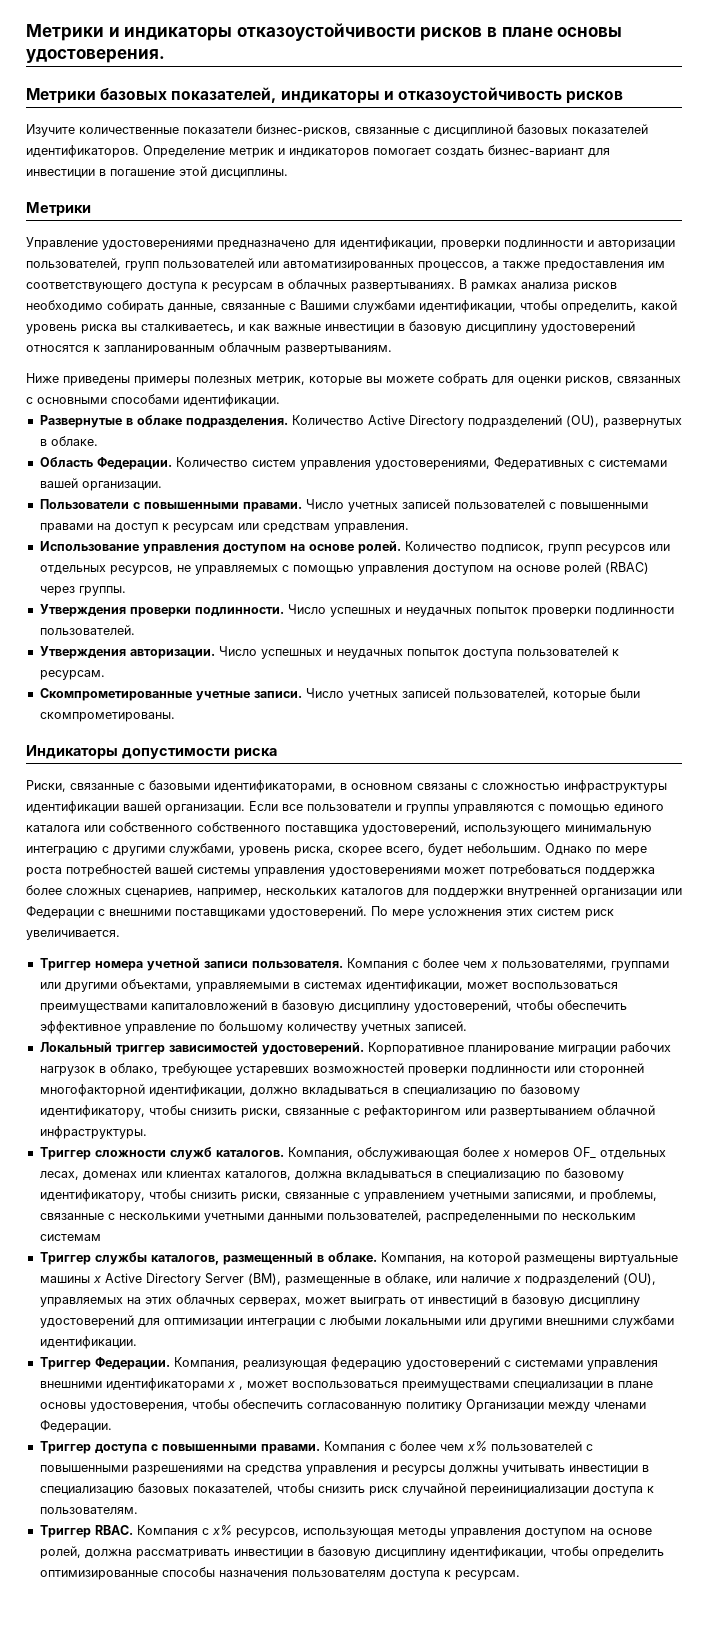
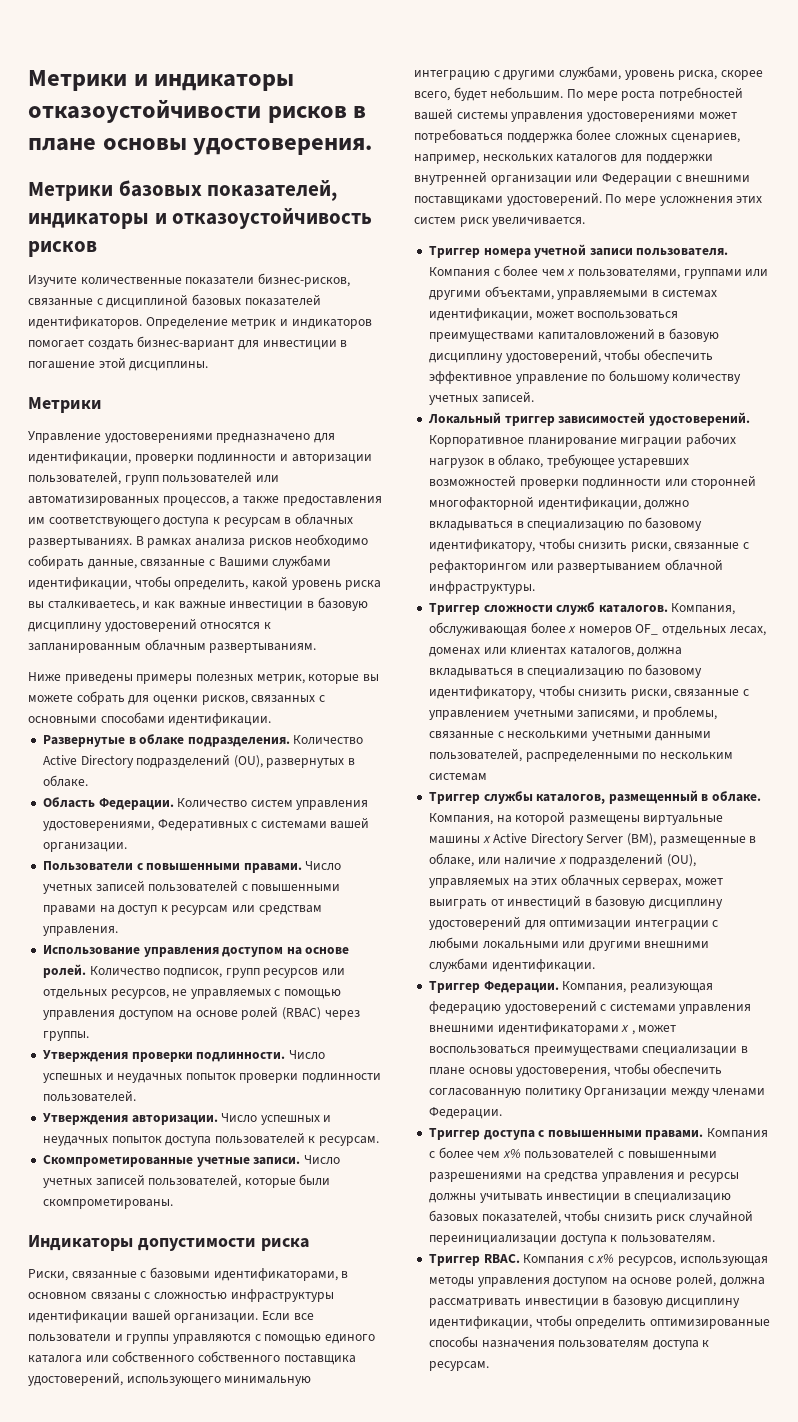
- Однако по мере роста потребностей вашей системы управления удостоверениями может потребоваться поддержка более сложных сценариев, например, нескольких каталогов для поддержки внутренней организации или Федерации с внешними поставщиками удостоверений.
+ По мере роста потребностей вашей системы управления удостоверениями может потребоваться поддержка более сложных сценариев, например, нескольких каталогов для поддержки внутренней организации или Федерации с внешними поставщиками удостоверений.

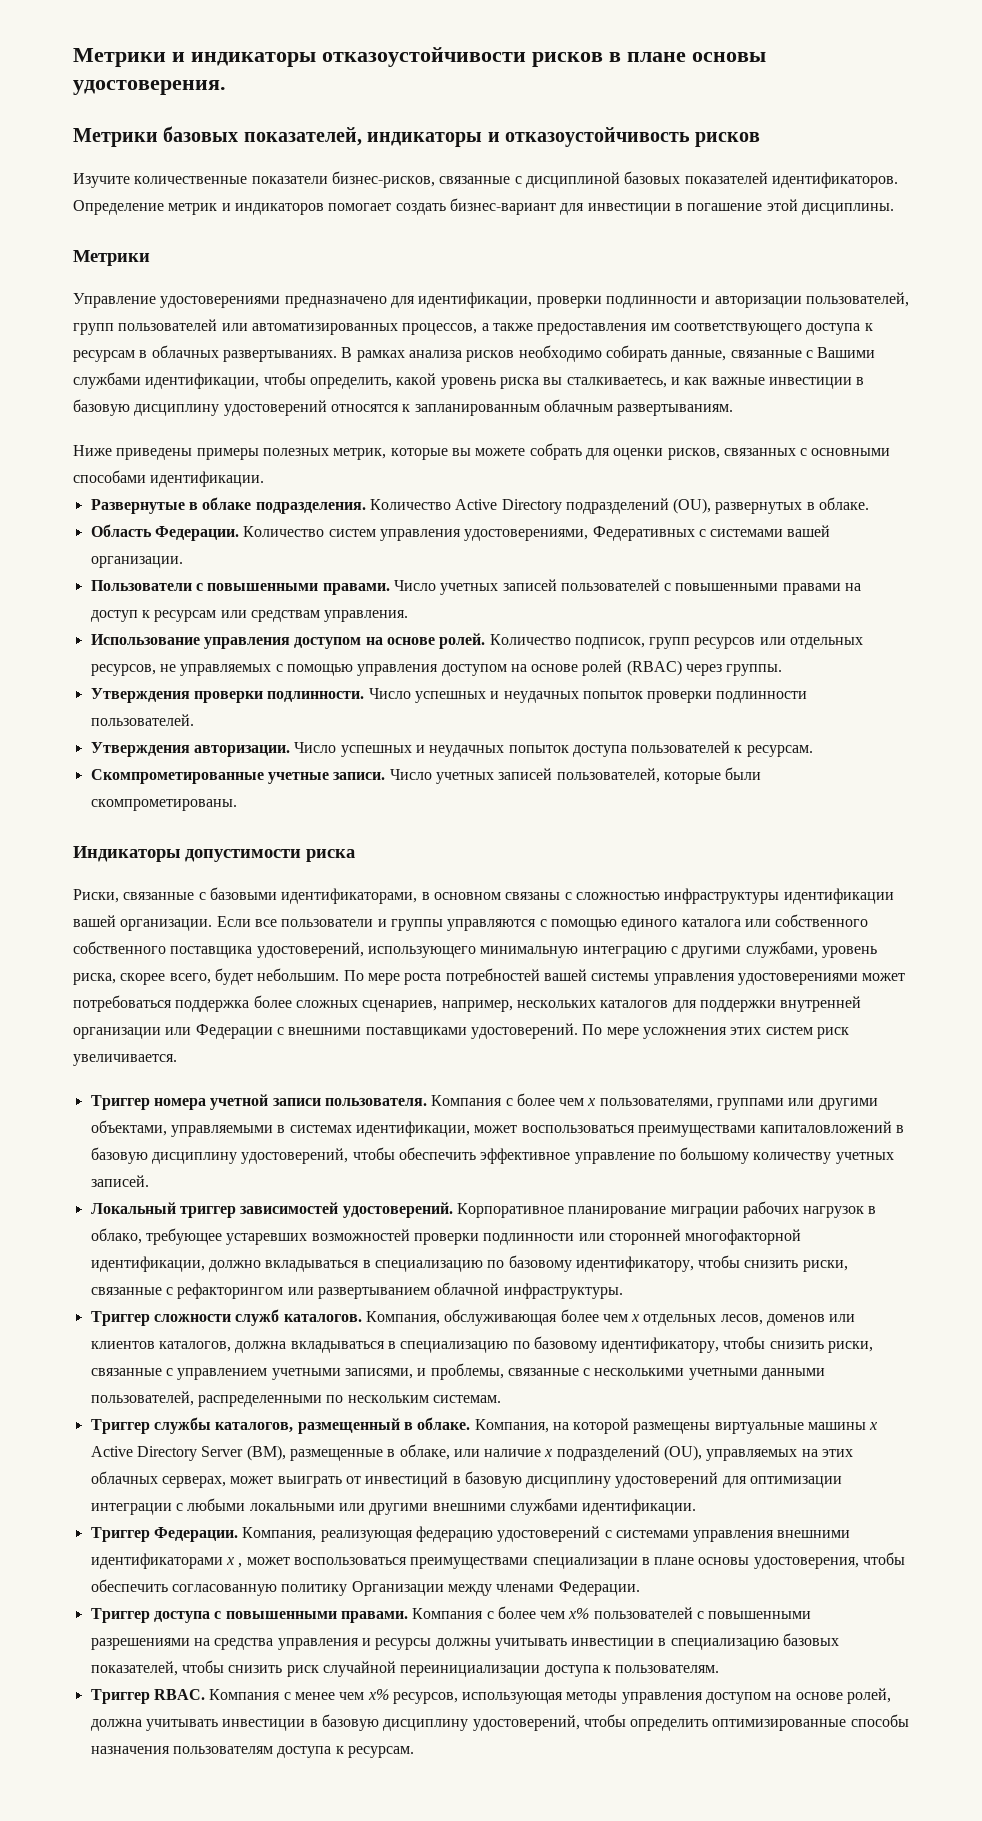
- Компания, обслуживающая более x номеров OF_ отдельных лесах, доменах или клиентах каталогов, должна вкладываться в специализацию по базовому идентификатору, чтобы снизить риски, связанные с управлением учетными записями, и проблемы, связанные с несколькими учетными данными пользователей, распределенными по нескольким системам
+ Компания, обслуживающая более чем x отдельных лесов, доменов или клиентов каталогов, должна вкладываться в специализацию по базовому идентификатору, чтобы снизить риски, связанные с управлением учетными записями, и проблемы, связанные с несколькими учетными данными пользователей, распределенными по нескольким системам.
- Компания с x% ресурсов, использующая методы управления доступом на основе ролей, должна рассматривать инвестиции в базовую дисциплину идентификации, чтобы определить оптимизированные способы назначения пользователям доступа к ресурсам.
+ Компания с менее чем x% ресурсов, использующая методы управления доступом на основе ролей, должна учитывать инвестиции в базовую дисциплину удостоверений, чтобы определить оптимизированные способы назначения пользователям доступа к ресурсам.

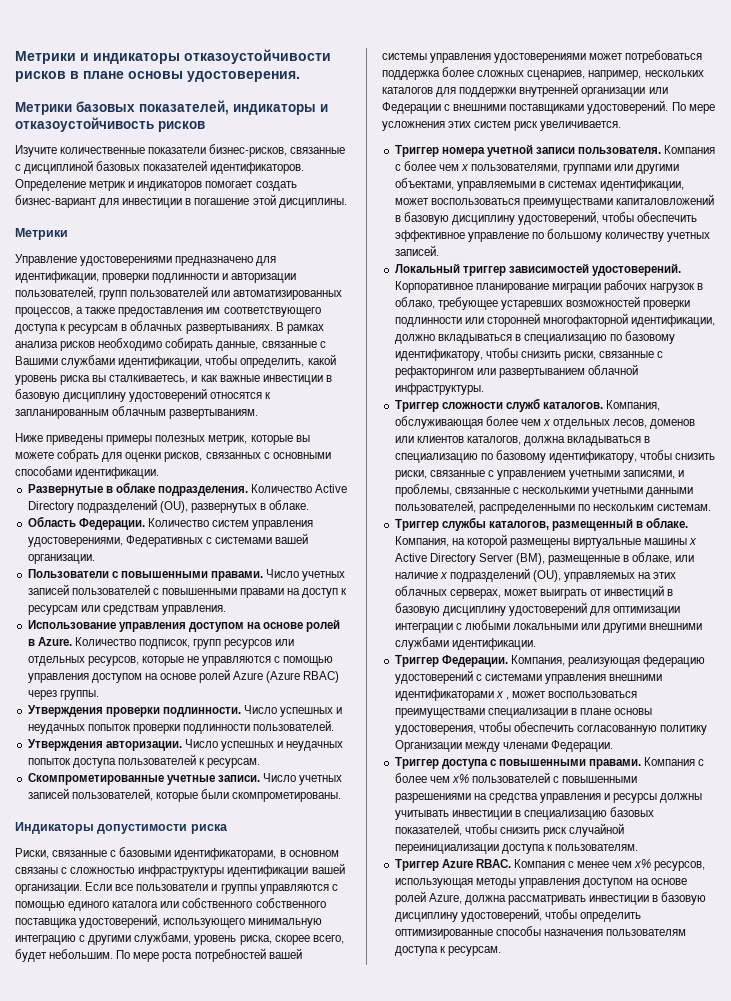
- Использование управления доступом на основе ролей.
+ Использование управления доступом на основе ролей в Azure.
- Количество подписок, групп ресурсов или отдельных ресурсов, не управляемых с помощью управления доступом на основе ролей (RBAC) через группы.
+ Количество подписок, групп ресурсов или отдельных ресурсов, которые не управляются с помощью управления доступом на основе ролей Azure (Azure RBAC) через группы.
- Триггер RBAC.
+ Триггер Azure RBAC.
- Компания с менее чем x% ресурсов, использующая методы управления доступом на основе ролей, должна учитывать инвестиции в базовую дисциплину удостоверений, чтобы определить оптимизированные способы назначения пользователям доступа к ресурсам.
+ Компания с менее чем x% ресурсов, использующая методы управления доступом на основе ролей Azure, должна рассматривать инвестиции в базовую дисциплину удостоверений, чтобы определить оптимизированные способы назначения пользователям доступа к ресурсам.

